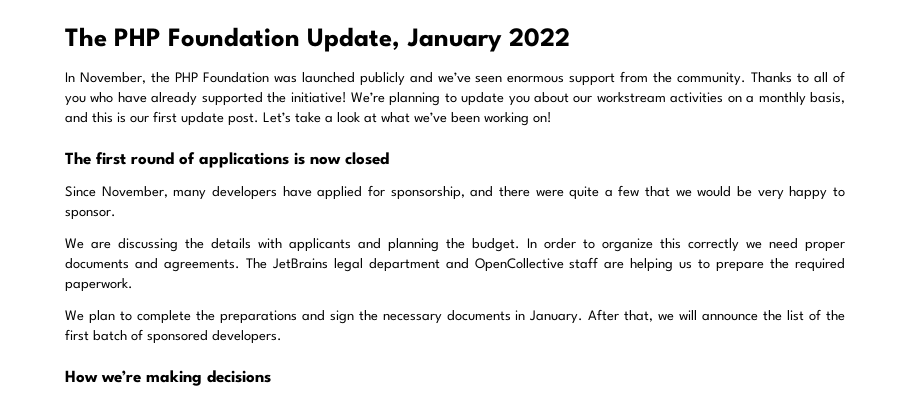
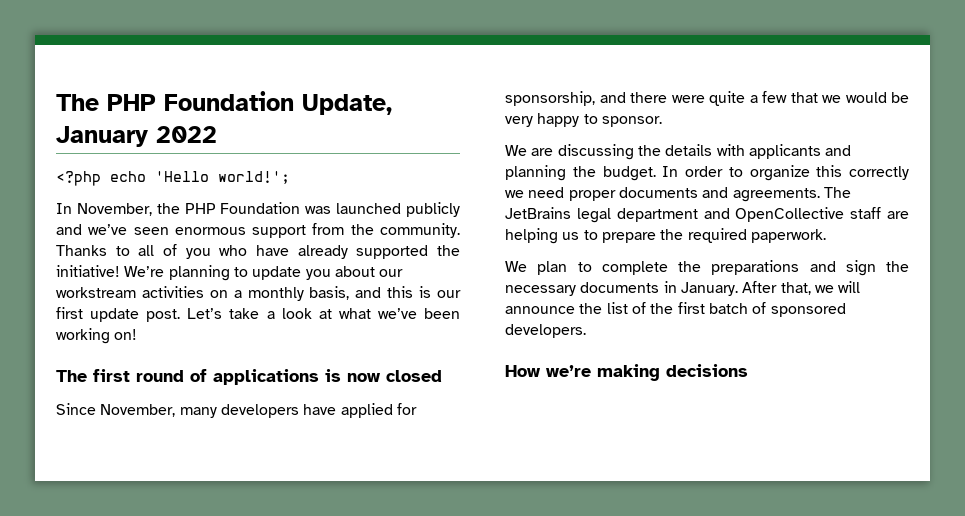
+ <?php echo 'Hello world!';

